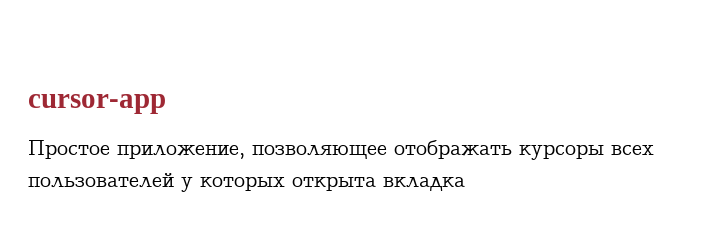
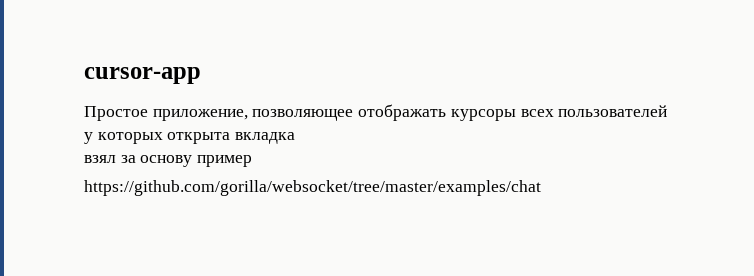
+ взял за основу пример
+ https://github.com/gorilla/websocket/tree/master/examples/chat

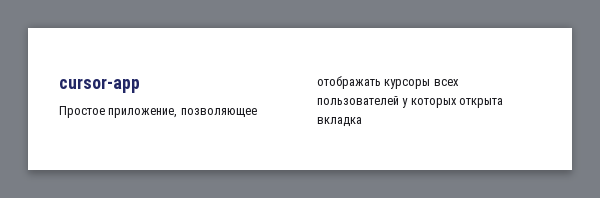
- взял за основу пример
- https://github.com/gorilla/websocket/tree/master/examples/chat

